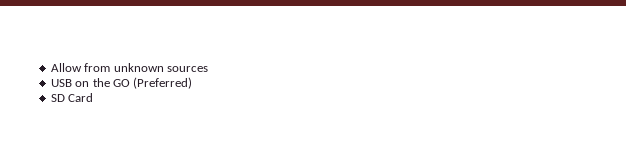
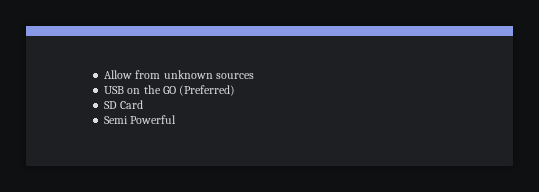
+ Semi Powerful

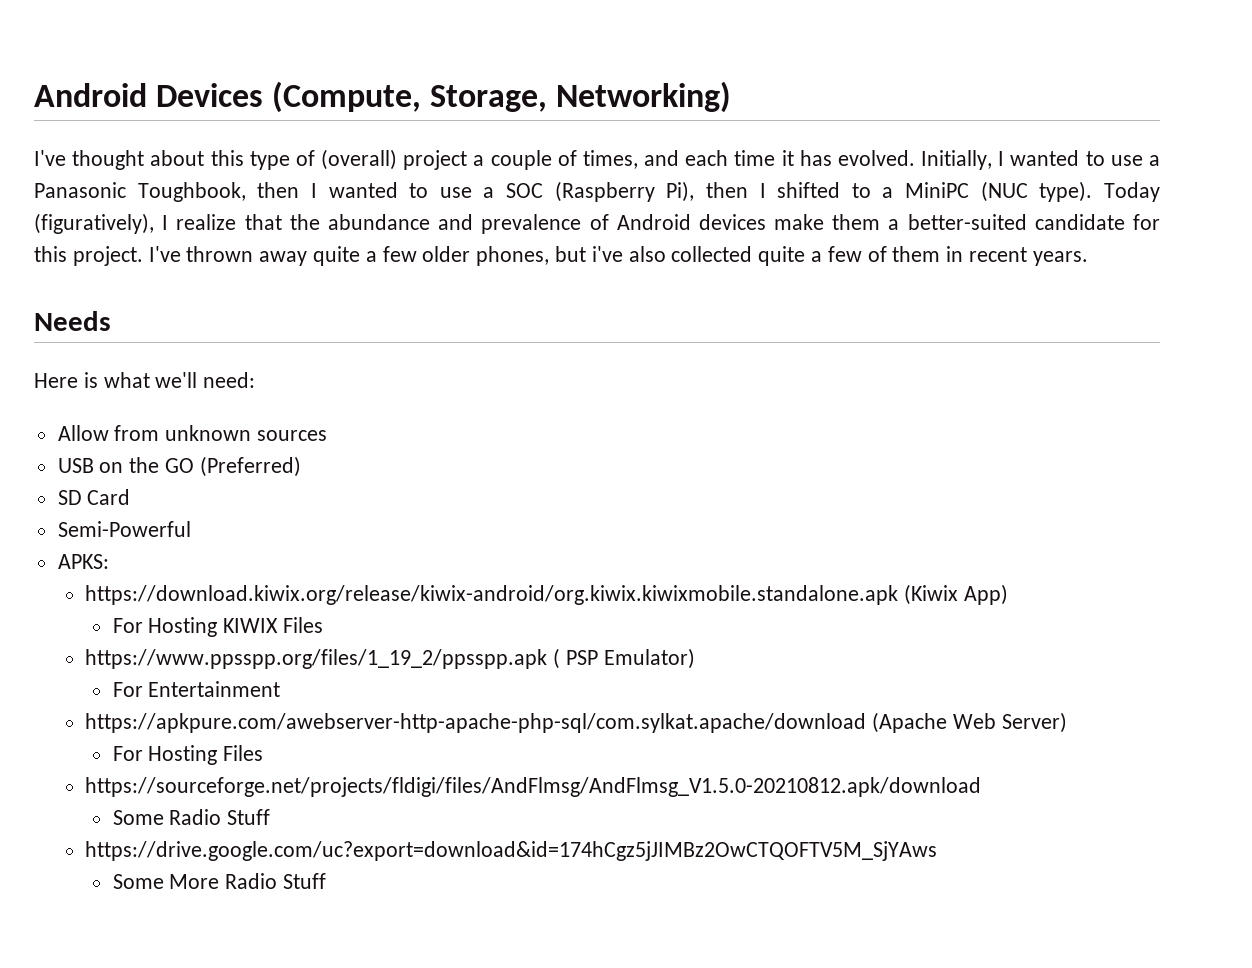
+ Android Devices (Compute, Storage, Networking)
+ I've thought about this type of (overall) project a couple of times, and each time it has evolved. Initially, I wanted to use a Panasonic Toughbook, then I wanted to use a SOC (Raspberry Pi), then I shifted to a MiniPC (NUC type). Today (figuratively), I realize that the abundance and prevalence of Android devices make them a better-suited candidate for this project. I've thrown away quite a few older phones, but i've also collected quite a few of them in recent years.
+ Needs
+ Here is what we'll need:
- Semi Powerful
+ Semi-Powerful
+ APKS:
+ https://download.kiwix.org/release/kiwix-android/org.kiwix.kiwixmobile.standalone.apk (Kiwix App)
+ For Hosting KIWIX Files
+ https://www.ppsspp.org/files/1_19_2/ppsspp.apk ( PSP Emulator)
+ For Entertainment
+ https://apkpure.com/awebserver-http-apache-php-sql/com.sylkat.apache/download (Apache Web Server)
+ For Hosting Files
+ https://sourceforge.net/projects/fldigi/files/AndFlmsg/AndFlmsg_V1.5.0-20210812.apk/download
+ Some Radio Stuff
+ https://drive.google.com/uc?export=download&id=174hCgz5jJIMBz2OwCTQOFTV5M_SjYAws
+ Some More Radio Stuff

